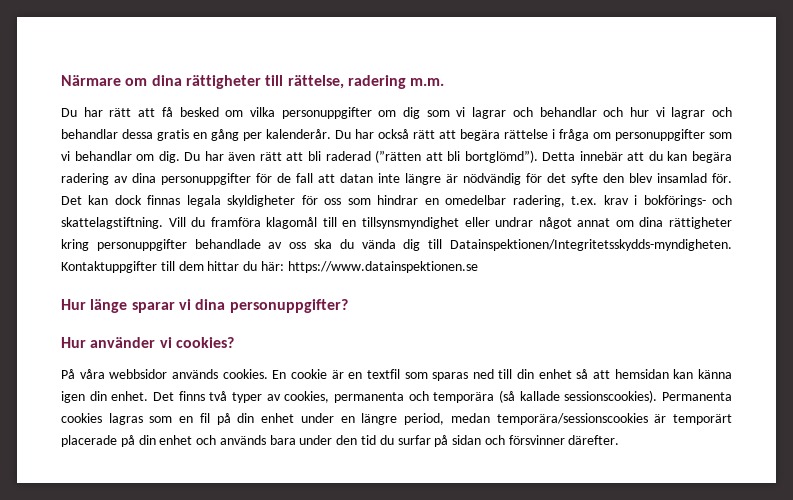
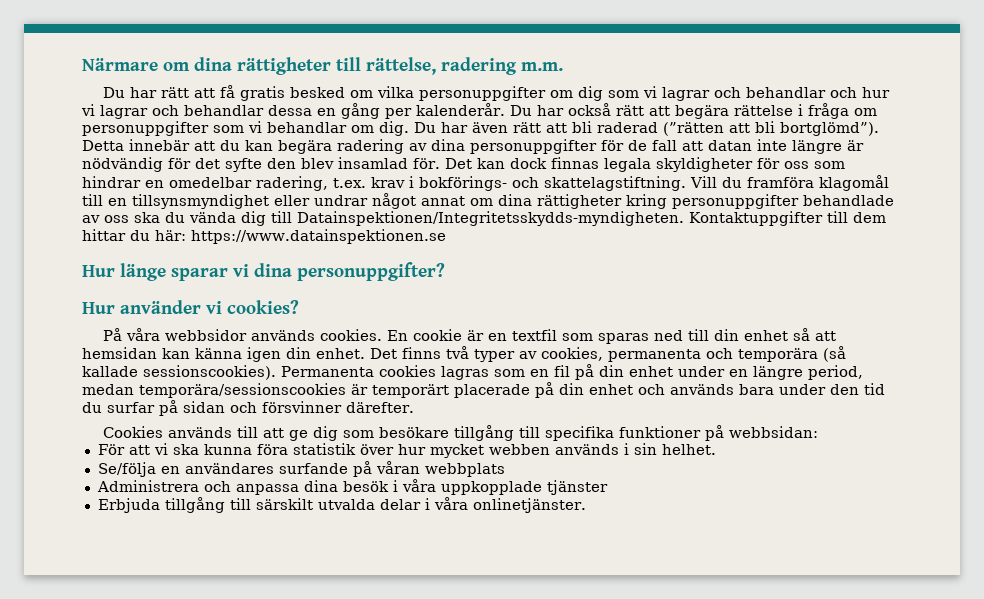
- Du har rätt att få besked om vilka personuppgifter om dig som vi lagrar och behandlar och hur vi lagrar och behandlar dessa gratis en gång per kalenderår.
+ Du har rätt att få gratis besked om vilka personuppgifter om dig som vi lagrar och behandlar och hur vi lagrar och behandlar dessa en gång per kalenderår.
+ Cookies används till att ge dig som besökare tillgång till specifika funktioner på webbsidan:
+ För att vi ska kunna föra statistik över hur mycket webben används i sin helhet.
+ Se/följa en användares surfande på våran webbplats
+ Administrera och anpassa dina besök i våra uppkopplade tjänster
+ Erbjuda tillgång till särskilt utvalda delar i våra onlinetjänster.

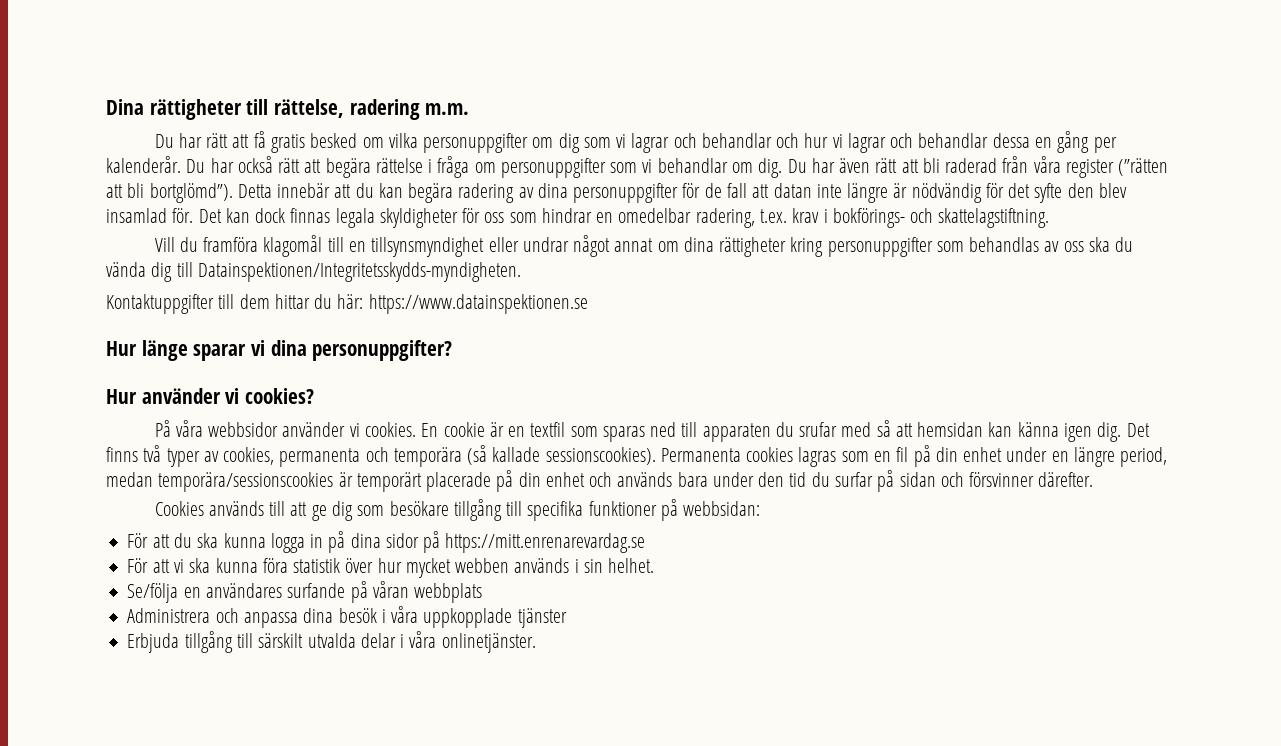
- Närmare om dina rättigheter till rättelse, radering m.m.
+ Dina rättigheter till rättelse, radering m.m.
- Du har även rätt att bli raderad (”rätten att bli bortglömd”).
+ Du har även rätt att bli raderad från våra register (”rätten att bli bortglömd”).
- Det kan dock finnas legala skyldigheter för oss som hindrar en omedelbar radering, t.ex. krav i bokförings- och skattelagstiftning. Vill du framföra klagomål till en tillsynsmyndighet eller undrar något annat om dina rättigheter kring personuppgifter behandlade av oss ska du vända dig till Datainspektionen/Integritetsskydds-myndigheten. Kontaktuppgifter till dem hittar du här: https://www.datainspektionen.se
+ Det kan dock finnas legala skyldigheter för oss som hindrar en omedelbar radering, t.ex. krav i bokförings- och skattelagstiftning.
+ Vill du framföra klagomål till en tillsynsmyndighet eller undrar något annat om dina rättigheter kring personuppgifter som behandlas av oss ska du vända dig till Datainspektionen/Integritetsskydds-myndigheten.
+ Kontaktuppgifter till dem hittar du här: https://www.datainspektionen.se
- På våra webbsidor används cookies.
+ På våra webbsidor använder vi cookies.
- En cookie är en textfil som sparas ned till din enhet så att hemsidan kan känna igen din enhet.
+ En cookie är en textfil som sparas ned till apparaten du srufar med så att hemsidan kan känna igen dig.
+ För att du ska kunna logga in på dina sidor på https://mitt.enrenarevardag.se

